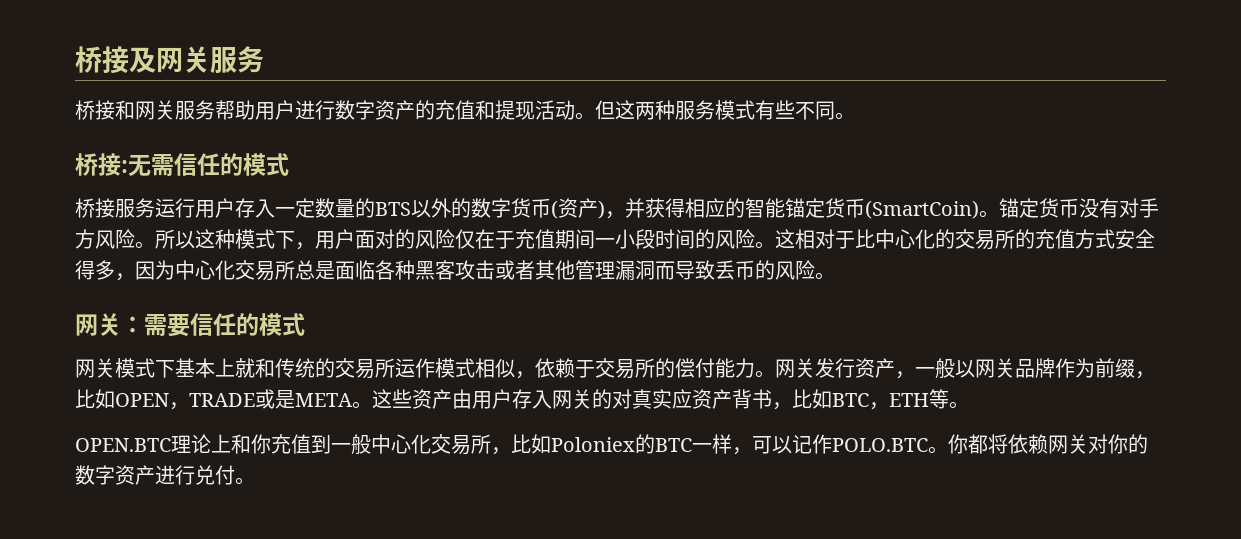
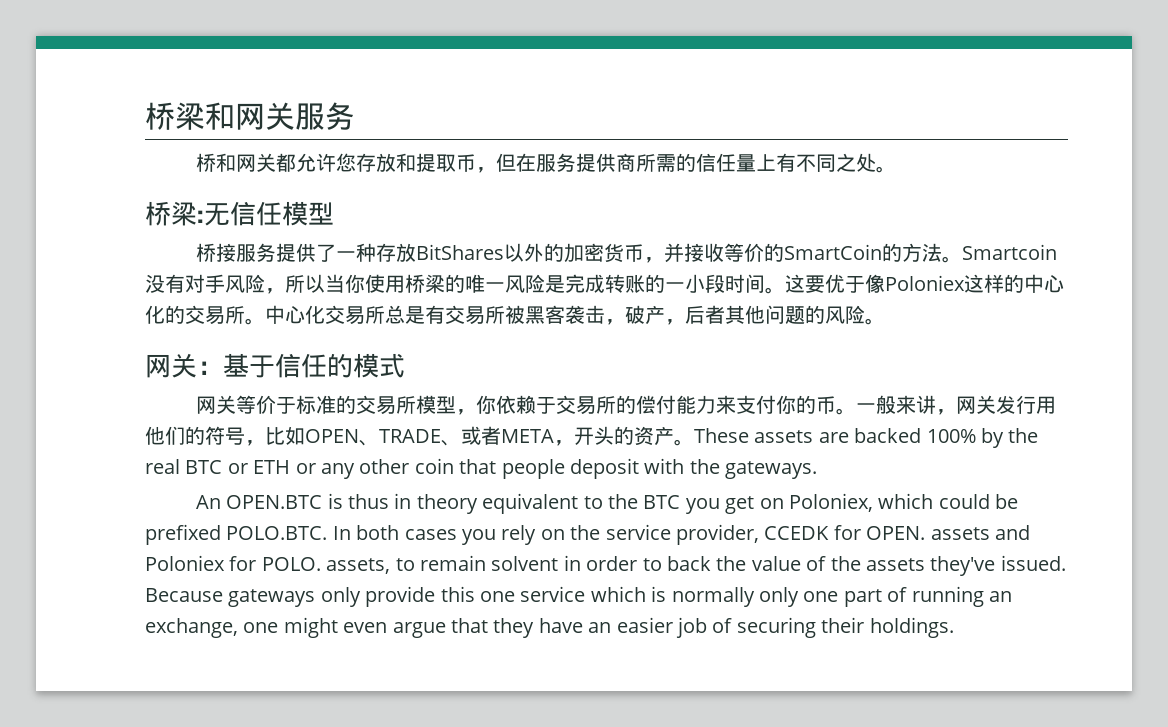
- 桥接及网关服务
+ 桥梁和网关服务
- 桥接和网关服务帮助用户进行数字资产的充值和提现活动。但这两种服务模式有些不同。
- 桥接:无需信任的模式
- 桥接服务运行用户存入一定数量的BTS以外的数字货币(资产)，并获得相应的智能锚定货币(SmartCoin)。锚定货币没有对手方风险。所以这种模式下，用户面对的风险仅在于充值期间一小段时间的风险。这相对于比中心化的交易所的充值方式安全得多，因为中心化交易所总是面临各种黑客攻击或者其他管理漏洞而导致丢币的风险。
+ 桥和网关都允许您存放和提取币，但在服务提供商所需的信任量上有不同之处。
+ 桥梁:无信任模型
+ 桥接服务提供了一种存放BitShares以外的加密货币，并接收等价的SmartCoin的方法。Smartcoin没有对手风险，所以当你使用桥梁的唯一风险是完成转账的一小段时间。这要优于像Poloniex这样的中心化的交易所。中心化交易所总是有交易所被黑客袭击，破产，后者其他问题的风险。
- 网关：需要信任的模式
+ 网关：基于信任的模式
- 网关模式下基本上就和传统的交易所运作模式相似，依赖于交易所的偿付能力。网关发行资产，一般以网关品牌作为前缀，比如OPEN，TRADE或是META。这些资产由用户存入网关的对真实应资产背书，比如BTC，ETH等。
- OPEN.BTC理论上和你充值到一般中心化交易所，比如Poloniex的BTC一样，可以记作POLO.BTC。你都将依赖网关对你的数字资产进行兑付。
+ 网关等价于标准的交易所模型，你依赖于交易所的偿付能力来支付你的币。一般来讲，网关发行用他们的符号，比如OPEN、TRADE、或者META，开头的资产。These assets are backed 100% by the real BTC or ETH or any other coin that people deposit with the gateways.
+ An OPEN.BTC is thus in theory equivalent to the BTC you get on Poloniex, which could be prefixed POLO.BTC. In both cases you rely on the service provider, CCEDK for OPEN. assets and Poloniex for POLO. assets, to remain solvent in order to back the value of the assets they've issued. Because gateways only provide this one service which is normally only one part of running an exchange, one might even argue that they have an easier job of securing their holdings.

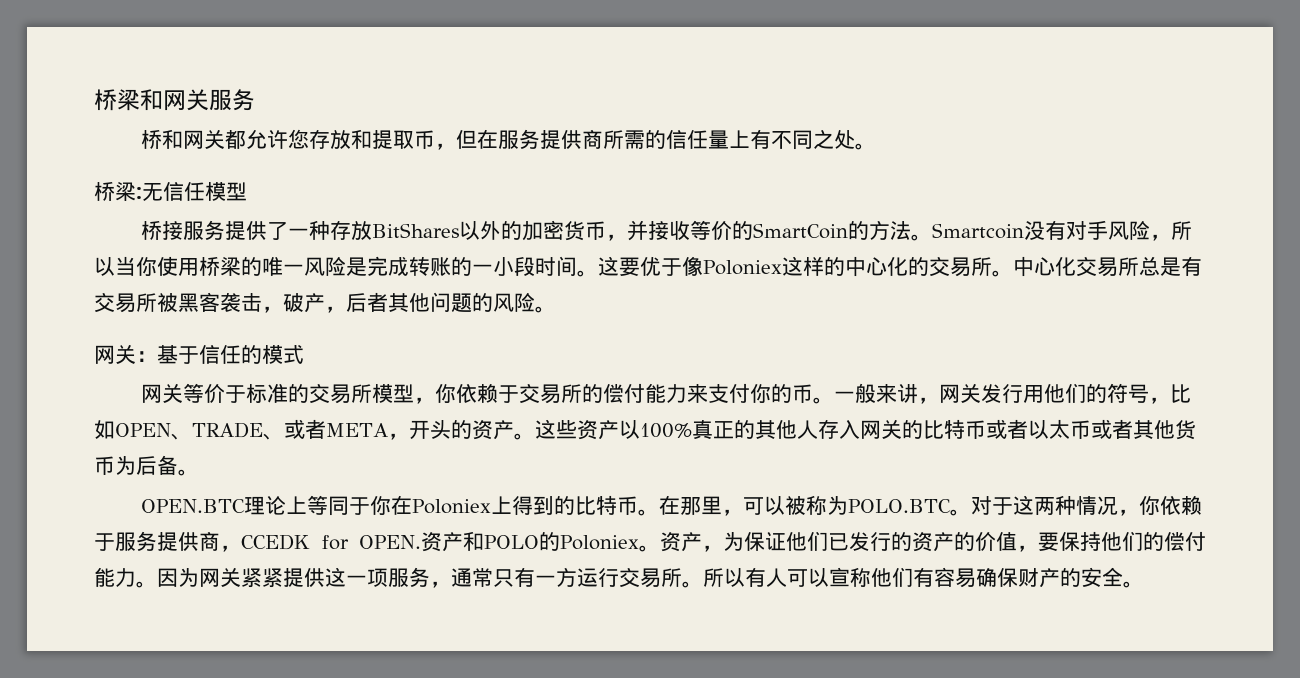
- These assets are backed 100% by the real BTC or ETH or any other coin that people deposit with the gateways.
- An OPEN.BTC is thus in theory equivalent to the BTC you get on Poloniex, which could be prefixed POLO.BTC. In both cases you rely on the service provider, CCEDK for OPEN. assets and Poloniex for POLO. assets, to remain solvent in order to back the value of the assets they've issued. Because gateways only provide this one service which is normally only one part of running an exchange, one might even argue that they have an easier job of securing their holdings.
+ 这些资产以100%真正的其他人存入网关的比特币或者以太币或者其他货币为后备。
+ OPEN.BTC理论上等同于你在Poloniex上得到的比特币。在那里，可以被称为POLO.BTC。对于这两种情况，你依赖于服务提供商，CCEDK for OPEN.资产和POLO的Poloniex。资产，为保证他们已发行的资产的价值，要保持他们的偿付能力。因为网关紧紧提供这一项服务，通常只有一方运行交易所。所以有人可以宣称他们有容易确保财产的安全。

